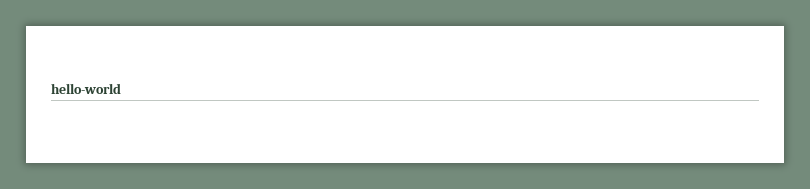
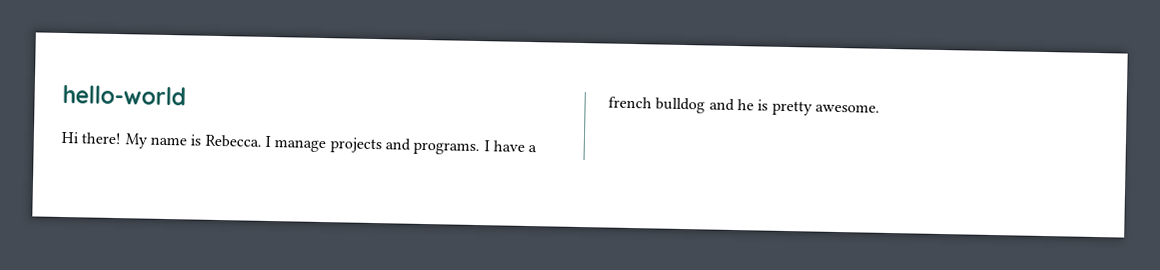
+ Hi there! My name is Rebecca. I manage projects and programs. I have a french bulldog and he is pretty awesome.

